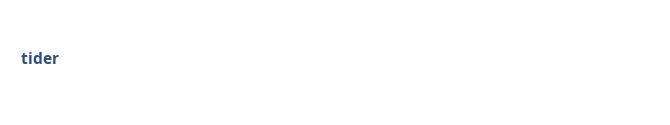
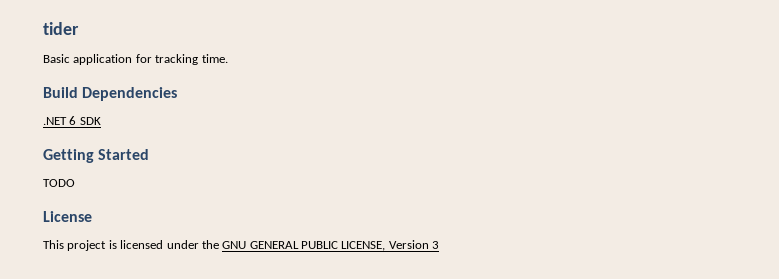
+ Basic application for tracking time.
+ Build Dependencies
+ .NET 6 SDK
+ Getting Started
+ TODO
+ License
+ This project is licensed under the GNU GENERAL PUBLIC LICENSE, Version 3

